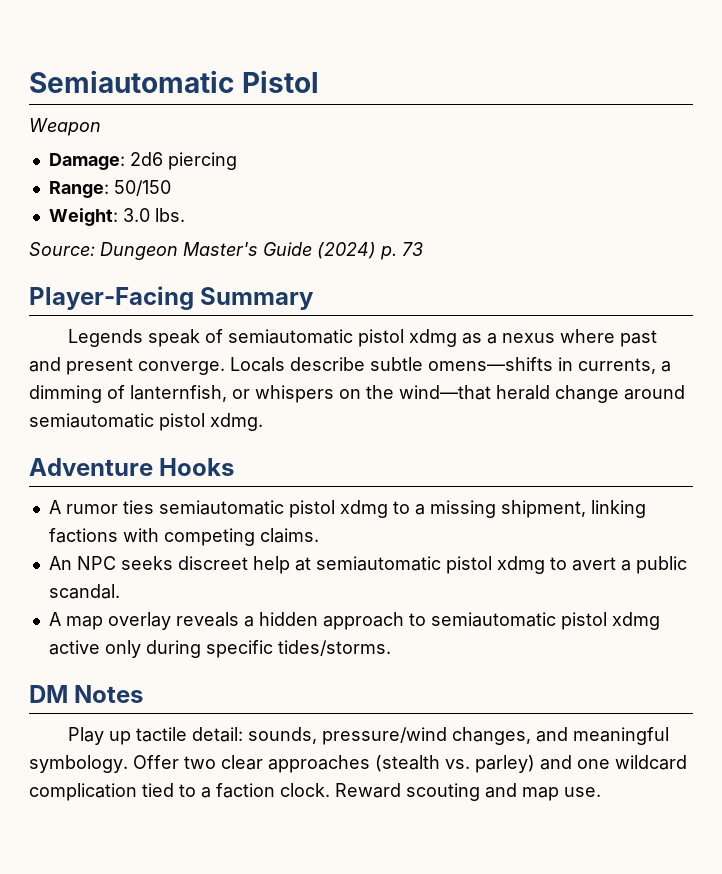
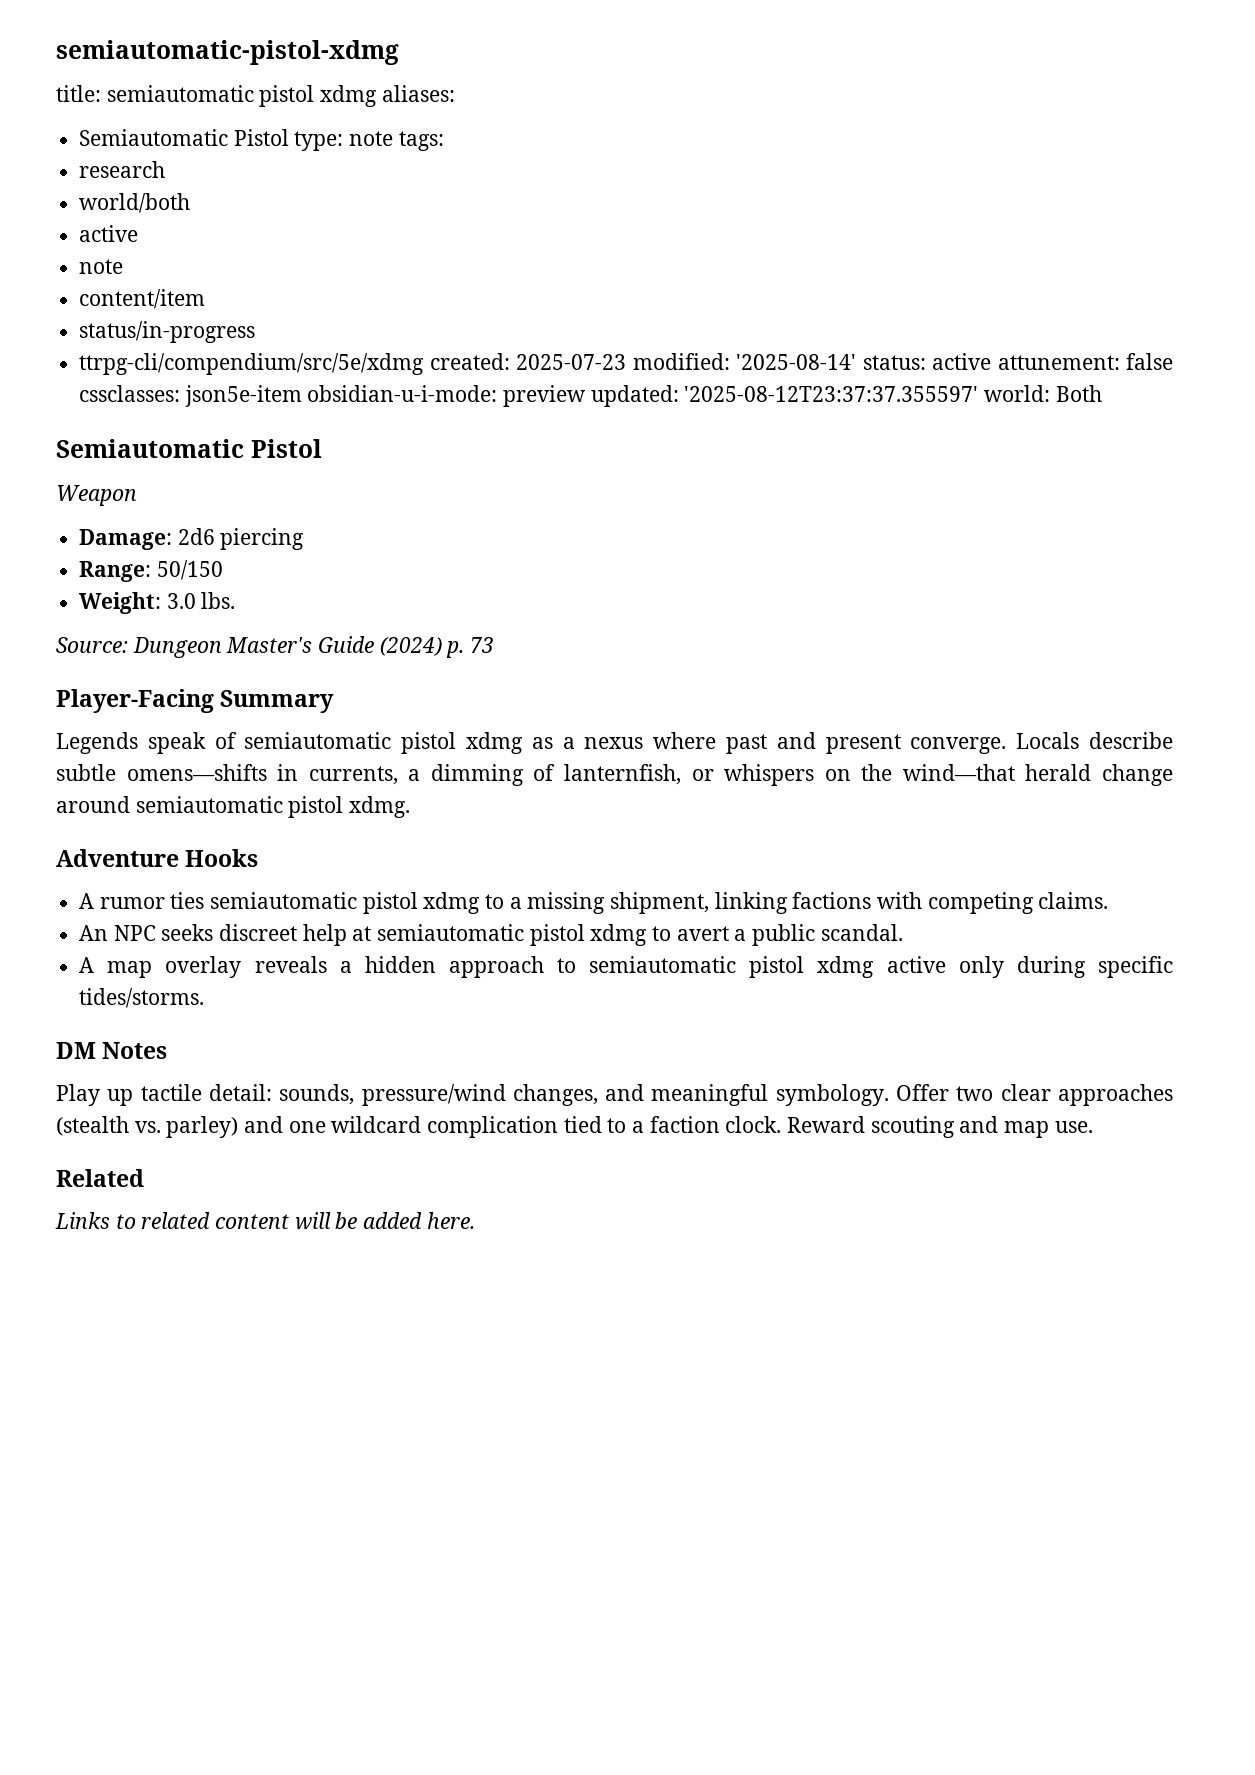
+ semiautomatic-pistol-xdmg
+ title: semiautomatic pistol xdmg aliases:
+ Semiautomatic Pistol type: note tags:
+ research
+ world/both
+ active
+ note
+ content/item
+ status/in-progress
+ ttrpg-cli/compendium/src/5e/xdmg created: 2025-07-23 modified: '2025-08-14' status: active attunement: false cssclasses: json5e-item obsidian-u-i-mode: preview updated: '2025-08-12T23:37:37.355597' world: Both
+ Related
+ Links to related content will be added here.

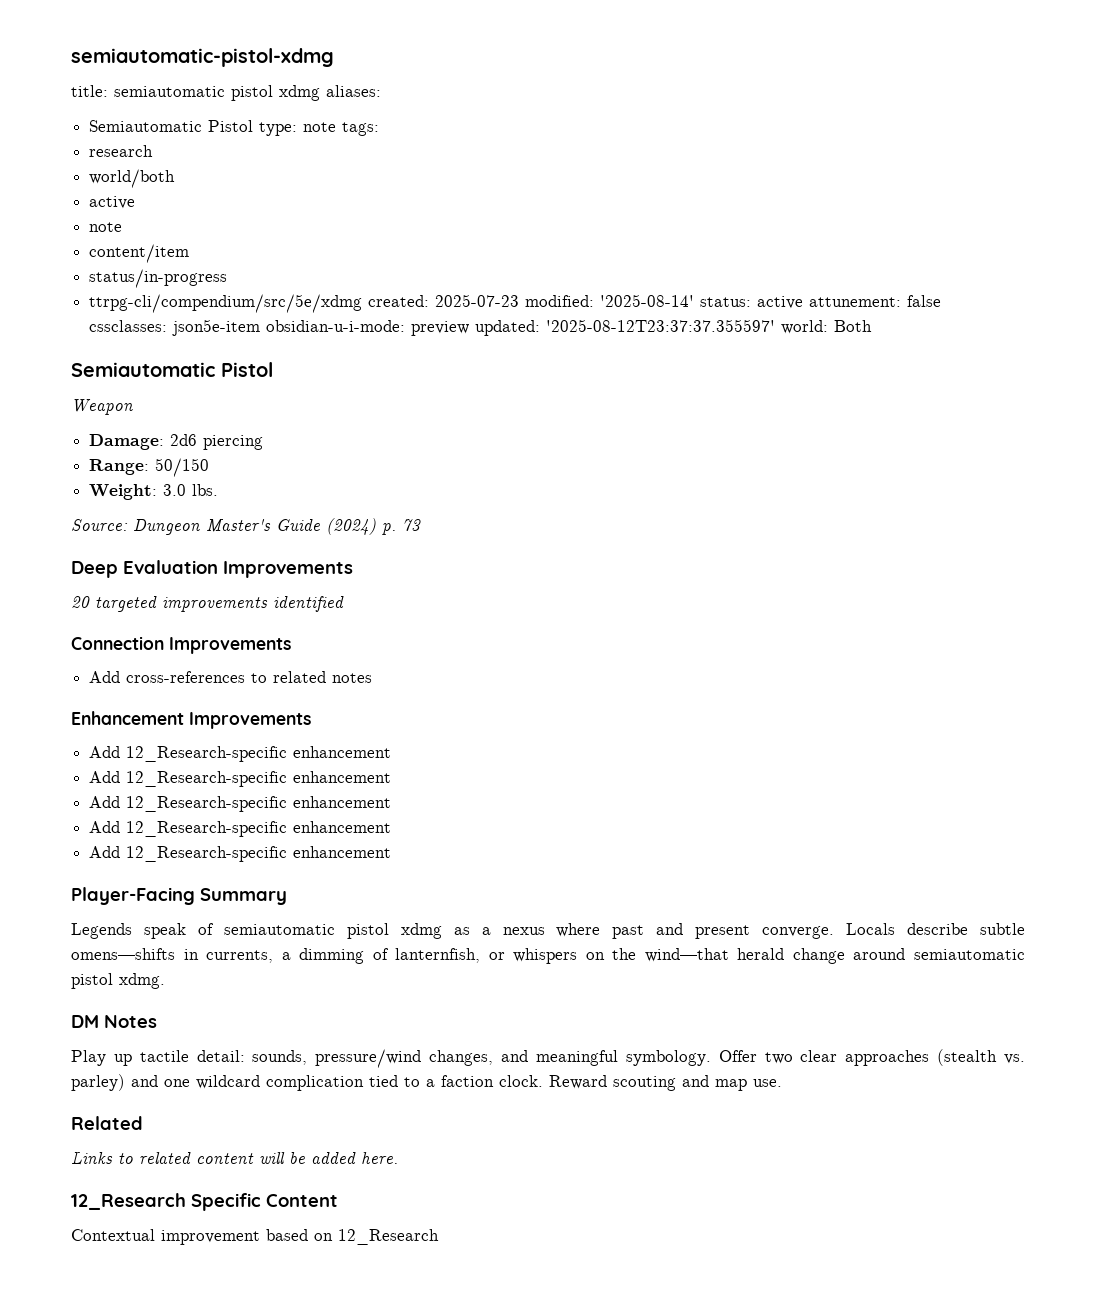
+ Deep Evaluation Improvements
+ 20 targeted improvements identified
+ Connection Improvements
+ Add cross-references to related notes
+ Enhancement Improvements
+ Add 12_Research-specific enhancement
+ Add 12_Research-specific enhancement
+ Add 12_Research-specific enhancement
+ Add 12_Research-specific enhancement
+ Add 12_Research-specific enhancement
- Adventure Hooks
- A rumor ties semiautomatic pistol xdmg to a missing shipment, linking factions with competing claims.
- An NPC seeks discreet help at semiautomatic pistol xdmg to avert a public scandal.
- A map overlay reveals a hidden approach to semiautomatic pistol xdmg active only during specific tides/storms.
+ 12_Research Specific Content
+ Contextual improvement based on 12_Research

